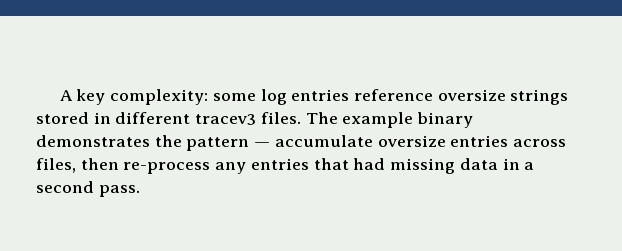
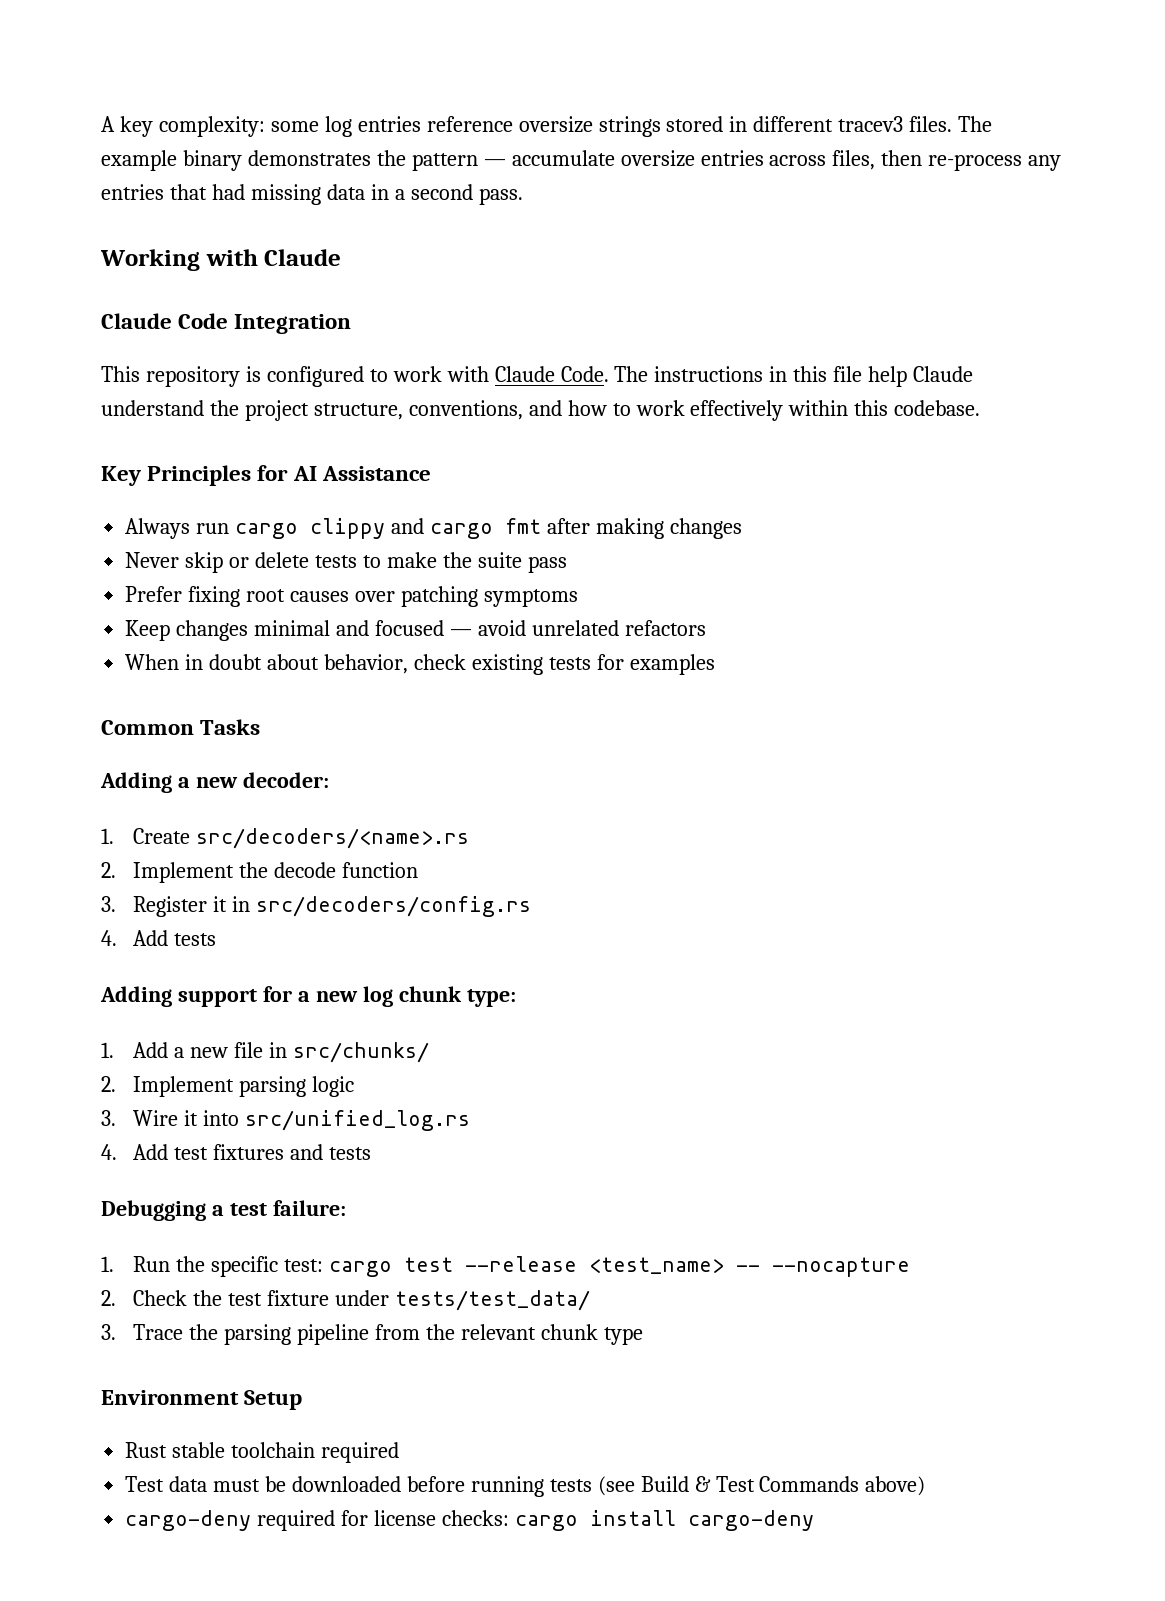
+ Working with Claude
+ Claude Code Integration
+ This repository is configured to work with Claude Code. The instructions in this file help Claude understand the project structure, conventions, and how to work effectively within this codebase.
+ Key Principles for AI Assistance
+ Always run cargo clippy and cargo fmt after making changes
+ Never skip or delete tests to make the suite pass
+ Prefer fixing root causes over patching symptoms
+ Keep changes minimal and focused — avoid unrelated refactors
+ When in doubt about behavior, check existing tests for examples
+ Common Tasks
+ Adding a new decoder:
+ 1. Create src/decoders/<name>.rs
+ 2. Implement the decode function
+ 3. Register it in src/decoders/config.rs
+ 4. Add tests
+ Adding support for a new log chunk type:
+ 1. Add a new file in src/chunks/
+ 2. Implement parsing logic
+ 3. Wire it into src/unified_log.rs
+ 4. Add test fixtures and tests
+ Debugging a test failure:
+ 1. Run the specific test: cargo test --release <test_name> -- --nocapture
+ 2. Check the test fixture under tests/test_data/
+ 3. Trace the parsing pipeline from the relevant chunk type
+ Environment Setup
+ Rust stable toolchain required
+ Test data must be downloaded before running tests (see Build & Test Commands above)
+ cargo-deny required for license checks: cargo install cargo-deny

